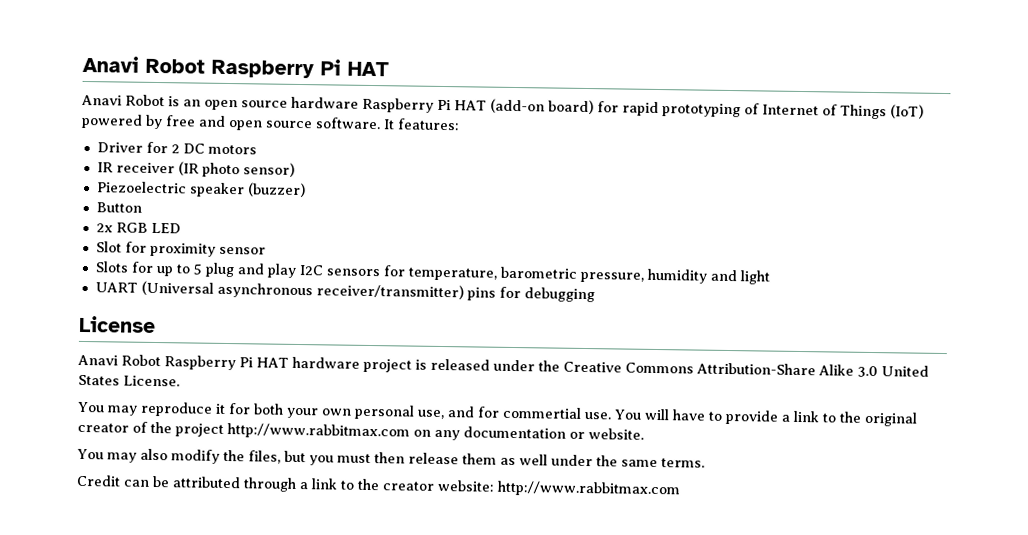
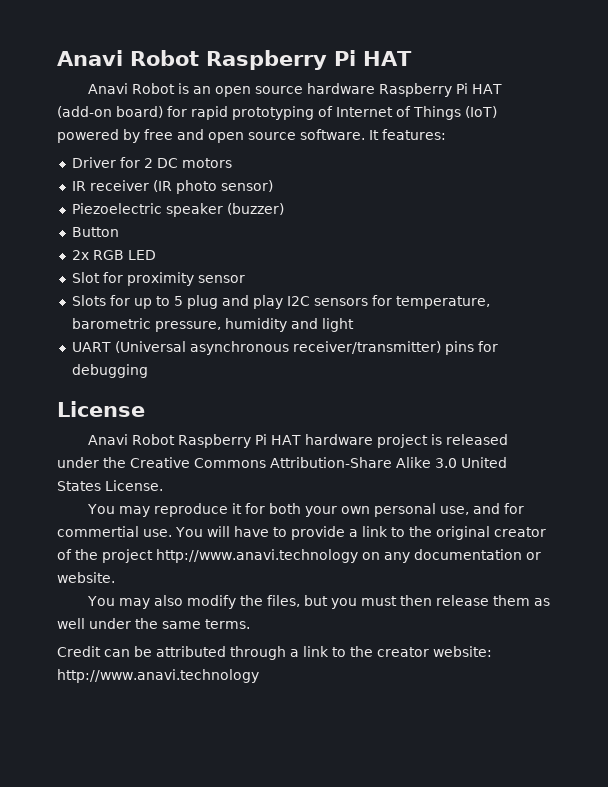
- You will have to provide a link to the original creator of the project http://www.rabbitmax.com on any documentation or website.
+ You will have to provide a link to the original creator of the project http://www.anavi.technology on any documentation or website.
- Credit can be attributed through a link to the creator website: http://www.rabbitmax.com
+ Credit can be attributed through a link to the creator website: http://www.anavi.technology

